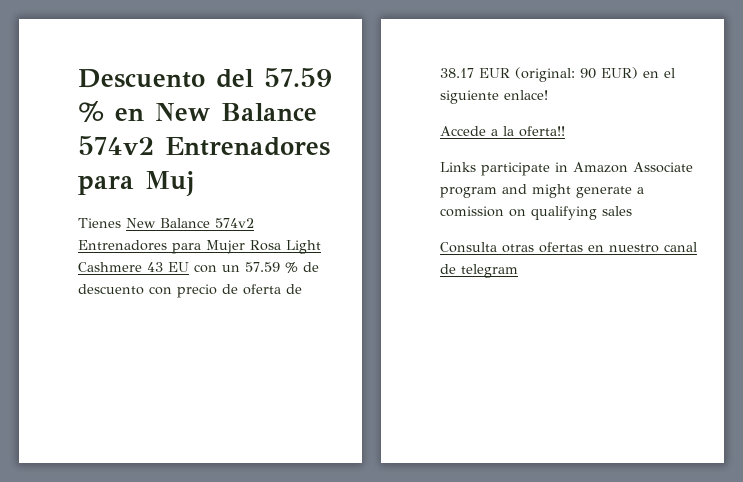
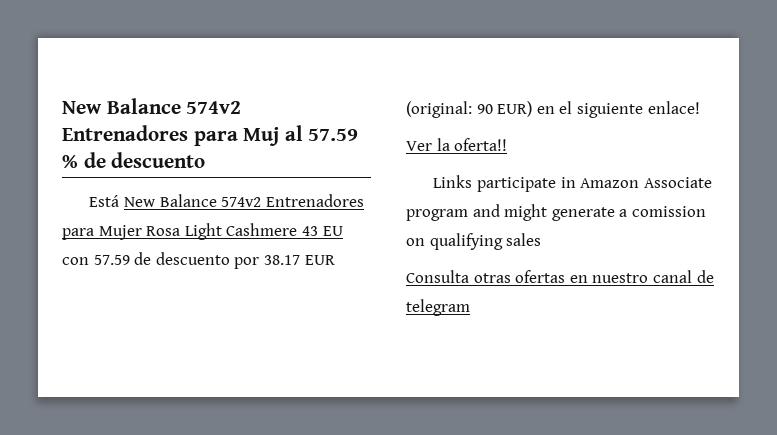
- Descuento del 57.59 % en New Balance 574v2 Entrenadores para Muj
- Tienes New Balance 574v2 Entrenadores para Mujer Rosa Light Cashmere 43 EU con un 57.59 % de descuento con precio de oferta de 38.17 EUR (original: 90 EUR) en el siguiente enlace!
+ New Balance 574v2 Entrenadores para Muj al 57.59 % de descuento
+ Está New Balance 574v2 Entrenadores para Mujer Rosa Light Cashmere 43 EU con 57.59 de descuento por 38.17 EUR (original: 90 EUR) en el siguiente enlace!
- Accede a la oferta!!
+ Ver la oferta!!

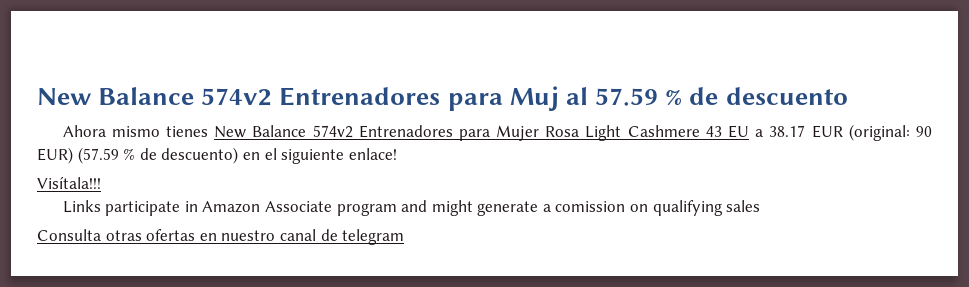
- Está New Balance 574v2 Entrenadores para Mujer Rosa Light Cashmere 43 EU con 57.59 de descuento por 38.17 EUR (original: 90 EUR) en el siguiente enlace!
+ Ahora mismo tienes New Balance 574v2 Entrenadores para Mujer Rosa Light Cashmere 43 EU a 38.17 EUR (original: 90 EUR) (57.59 % de descuento) en el siguiente enlace!
- Ver la oferta!!
+ Visítala!!!

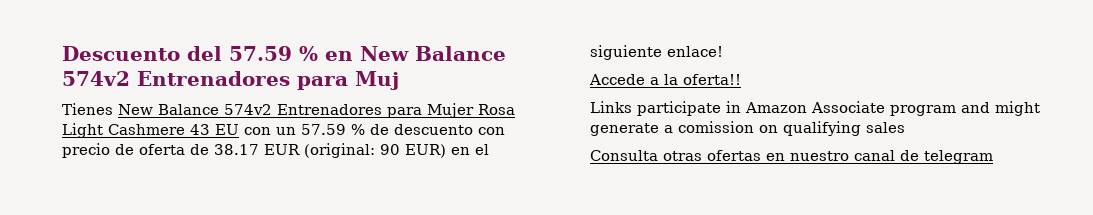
- New Balance 574v2 Entrenadores para Muj al 57.59 % de descuento
- Ahora mismo tienes New Balance 574v2 Entrenadores para Mujer Rosa Light Cashmere 43 EU a 38.17 EUR (original: 90 EUR) (57.59 % de descuento) en el siguiente enlace!
+ Descuento del 57.59 % en New Balance 574v2 Entrenadores para Muj
+ Tienes New Balance 574v2 Entrenadores para Mujer Rosa Light Cashmere 43 EU con un 57.59 % de descuento con precio de oferta de 38.17 EUR (original: 90 EUR) en el siguiente enlace!
- Visítala!!!
+ Accede a la oferta!!

